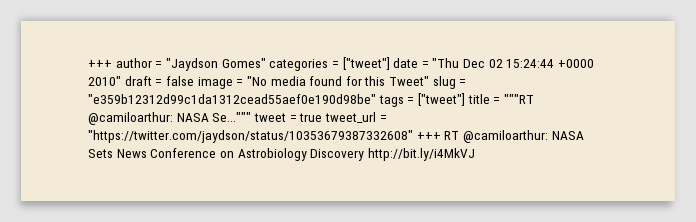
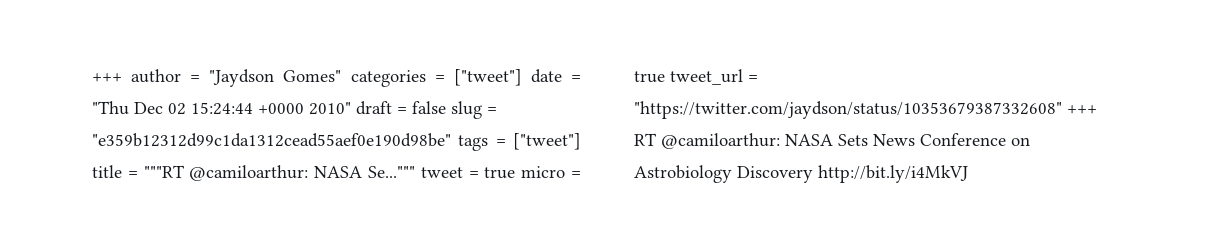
- +++ author = "Jaydson Gomes" categories = ["tweet"] date = "Thu Dec 02 15:24:44 +0000 2010" draft = false image = "No media found for this Tweet" slug = "e359b12312d99c1da1312cead55aef0e190d98be" tags = ["tweet"] title = """RT @camiloarthur: NASA Se...""" tweet = true tweet_url = "https://twitter.com/jaydson/status/10353679387332608" +++ RT @camiloarthur: NASA Sets News Conference on Astrobiology Discovery http://bit.ly/i4MkVJ
+ +++ author = "Jaydson Gomes" categories = ["tweet"] date = "Thu Dec 02 15:24:44 +0000 2010" draft = false slug = "e359b12312d99c1da1312cead55aef0e190d98be" tags = ["tweet"] title = """RT @camiloarthur: NASA Se...""" tweet = true micro = true tweet_url = "https://twitter.com/jaydson/status/10353679387332608" +++ RT @camiloarthur: NASA Sets News Conference on Astrobiology Discovery http://bit.ly/i4MkVJ

